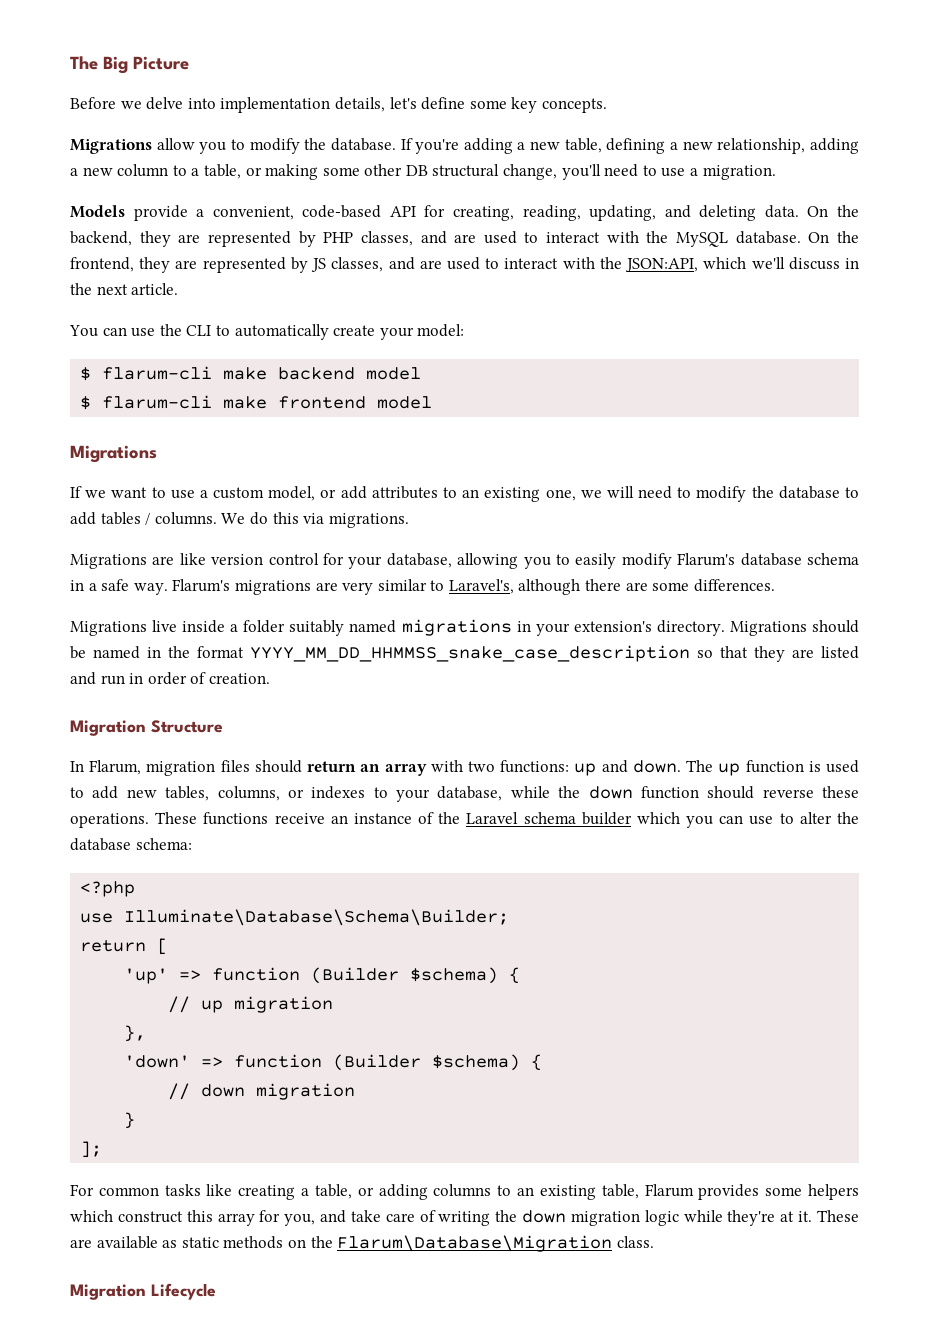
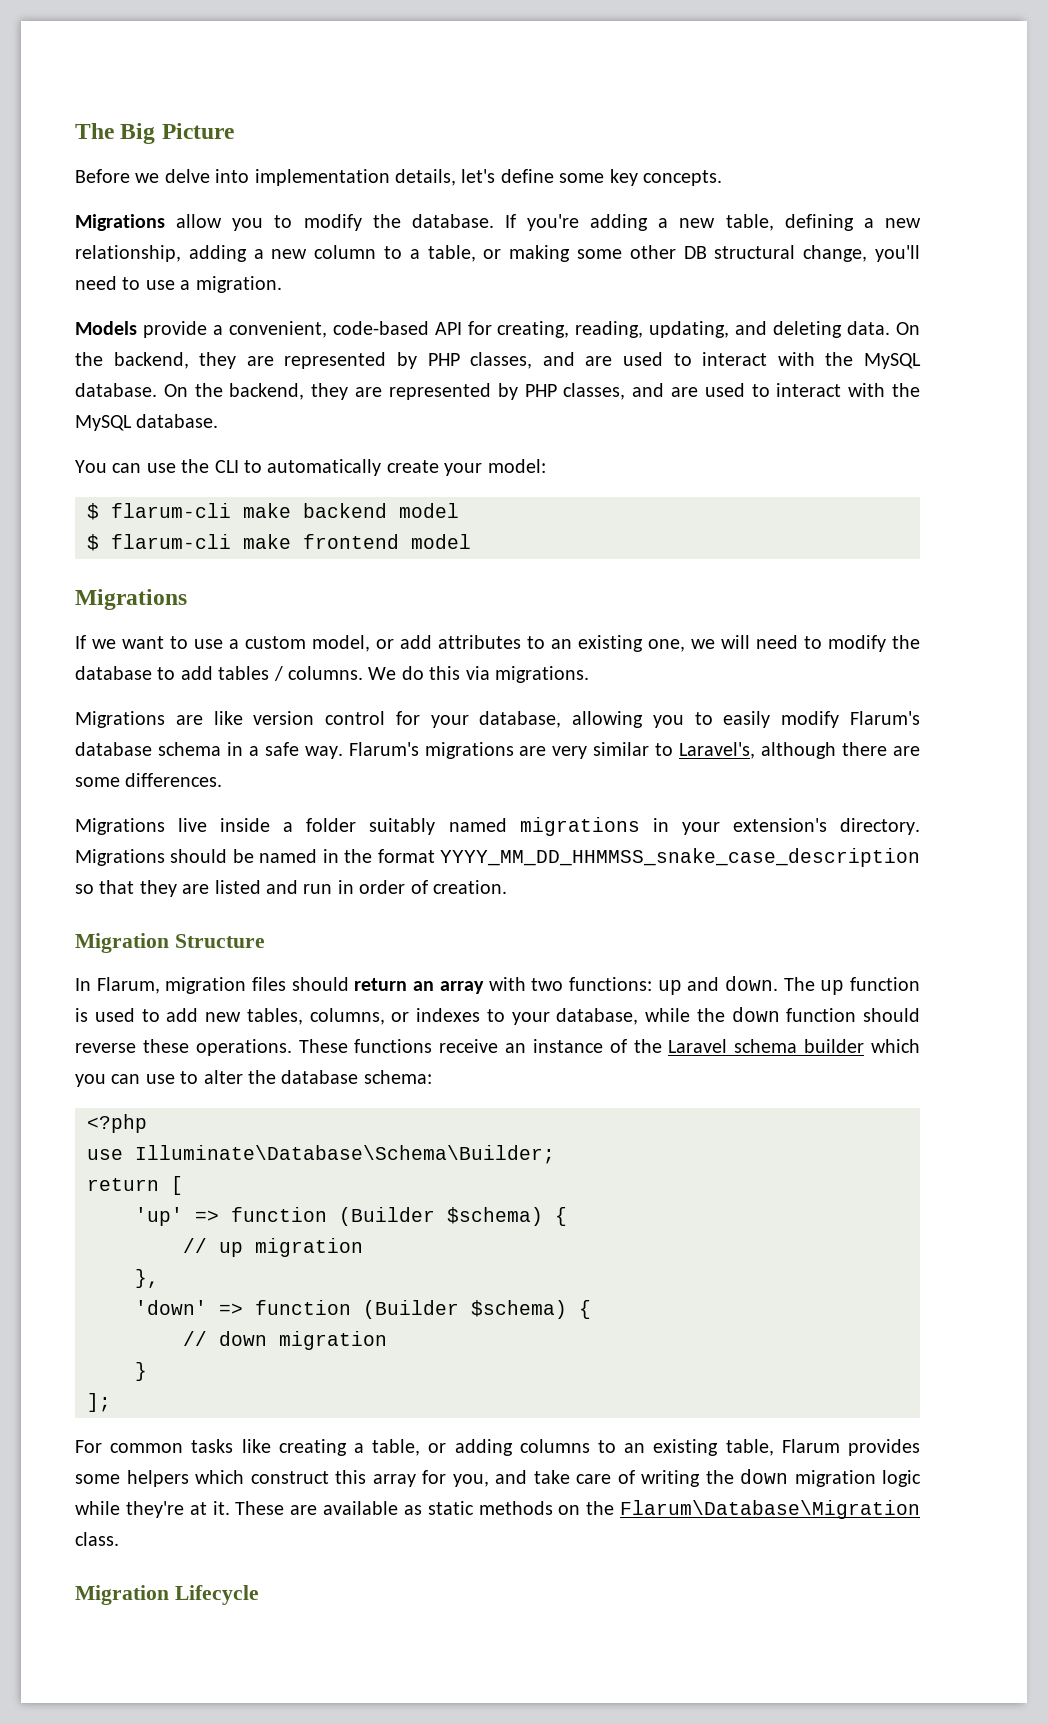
- On the backend, they are represented by PHP classes, and are used to interact with the MySQL database. On the frontend, they are represented by JS classes, and are used to interact with the JSON:API, which we'll discuss in the next article.
+ On the backend, they are represented by PHP classes, and are used to interact with the MySQL database. On the backend, they are represented by PHP classes, and are used to interact with the MySQL database.

